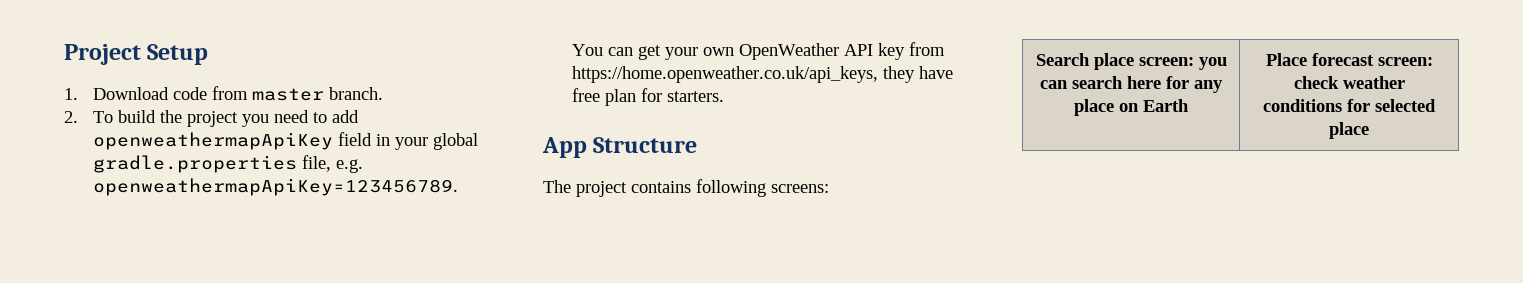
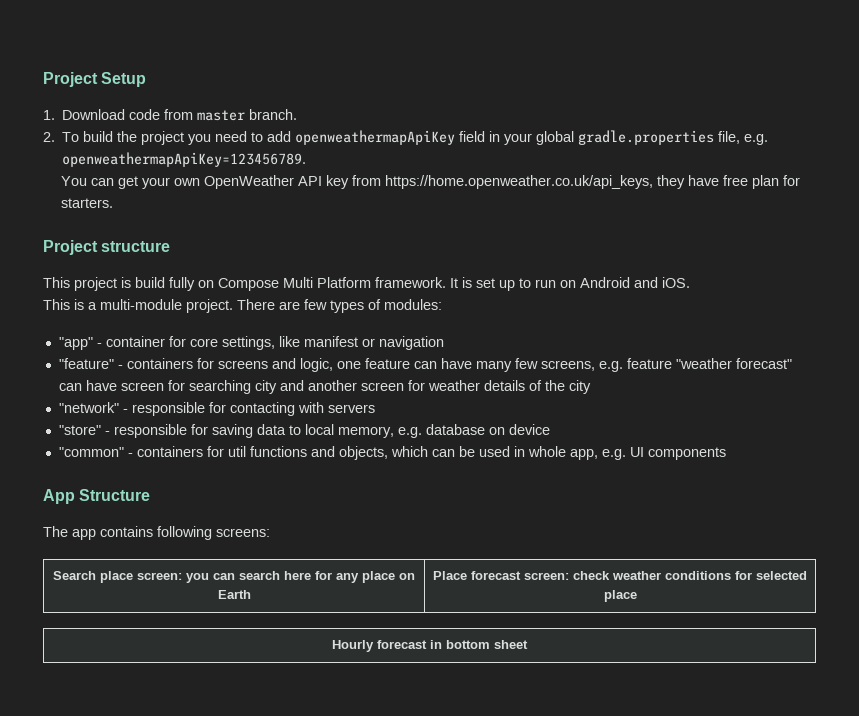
+ Project structure
+ This project is build fully on Compose Multi Platform framework. It is set up to run on Android and iOS.
+ This is a multi-module project. There are few types of modules:
+ "app" - container for core settings, like manifest or navigation
+ "feature" - containers for screens and logic, one feature can have many few screens, e.g. feature "weather forecast" can have screen for searching city and another screen for weather details of the city
+ "network" - responsible for contacting with servers
+ "store" - responsible for saving data to local memory, e.g. database on device
+ "common" - containers for util functions and objects, which can be used in whole app, e.g. UI components
- The project contains following screens:
+ The app contains following screens:
+ Hourly forecast in bottom sheet

